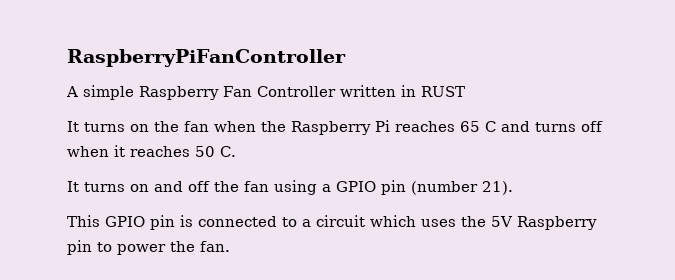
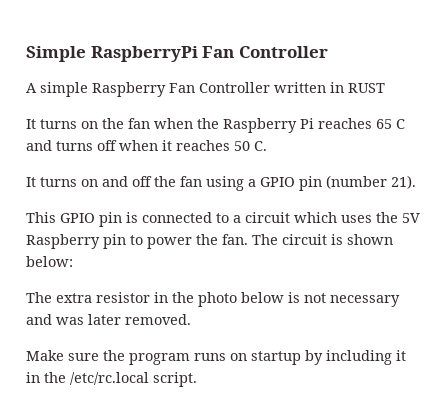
- RaspberryPiFanController
+ Simple RaspberryPi Fan Controller
+ The circuit is shown below:
+ The extra resistor in the photo below is not necessary and was later removed.
+ Make sure the program runs on startup by including it in the /etc/rc.local script.

